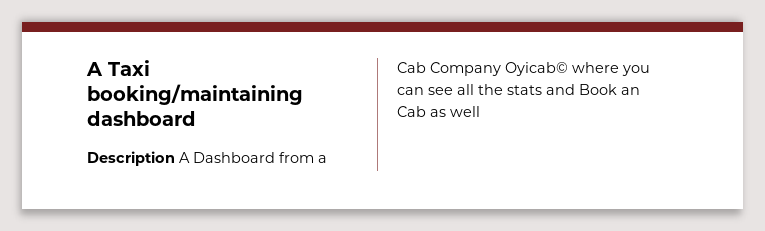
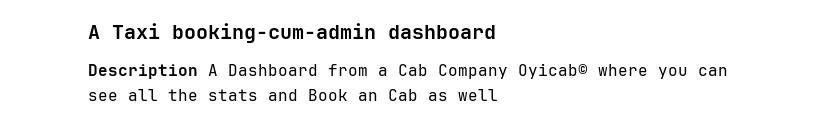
- A Taxi booking/maintaining dashboard
+ A Taxi booking-cum-admin dashboard

